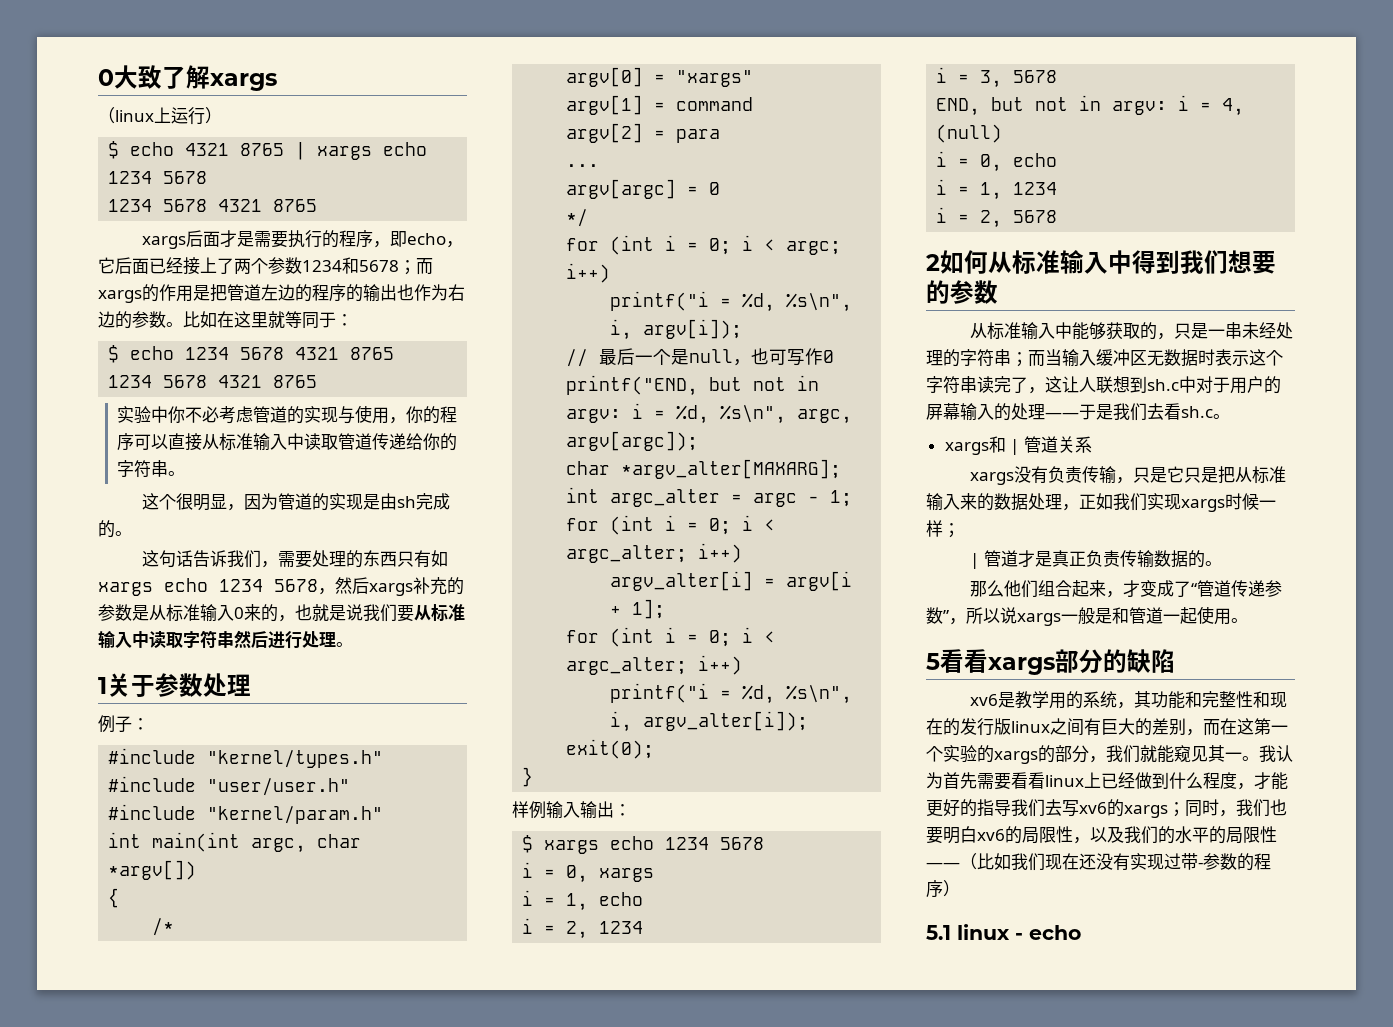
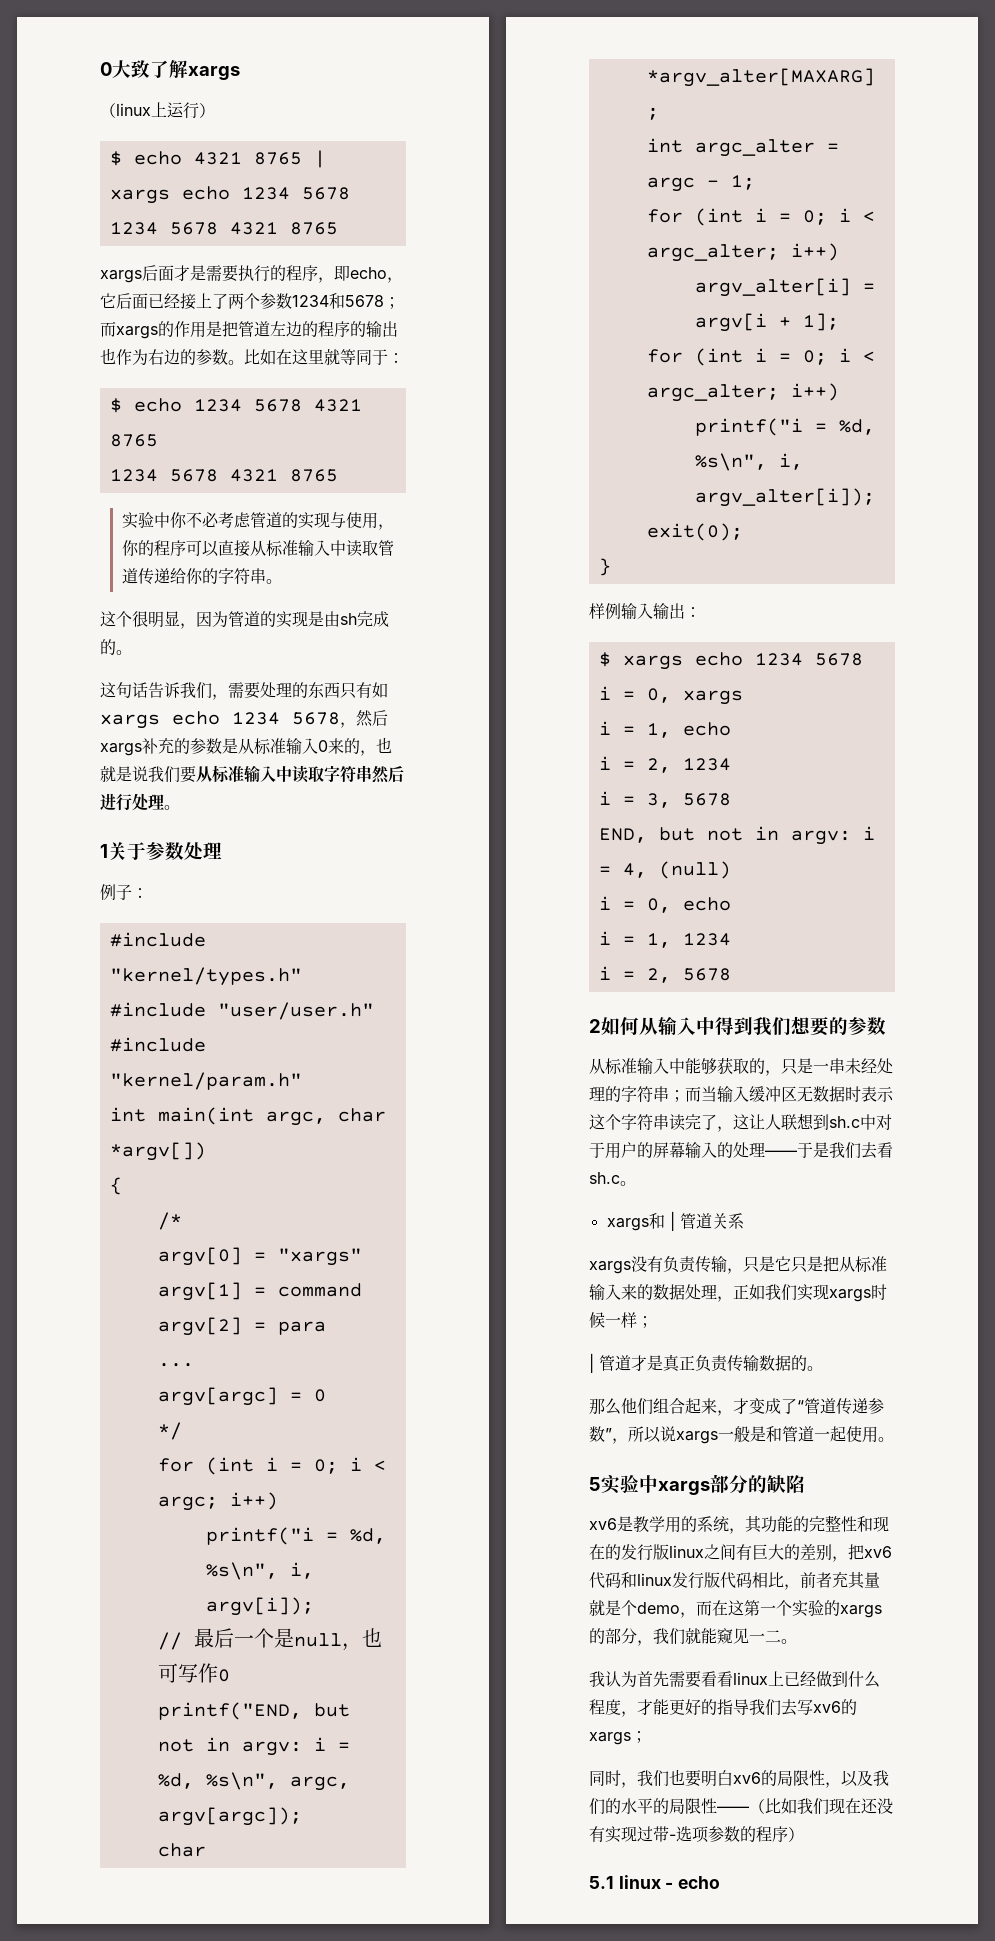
- 2如何从标准输入中得到我们想要的参数
+ 2如何从输入中得到我们想要的参数
- 5看看xargs部分的缺陷
+ 5实验中xargs部分的缺陷
- xv6是教学用的系统，其功能和完整性和现在的发行版linux之间有巨大的差别，而在这第一个实验的xargs的部分，我们就能窥见其一。我认为首先需要看看linux上已经做到什么程度，才能更好的指导我们去写xv6的xargs；同时，我们也要明白xv6的局限性，以及我们的水平的局限性——（比如我们现在还没有实现过带-参数的程序）
+ xv6是教学用的系统，其功能的完整性和现在的发行版linux之间有巨大的差别，把xv6代码和linux发行版代码相比，前者充其量就是个demo，而在这第一个实验的xargs的部分，我们就能窥见一二。
+ 我认为首先需要看看linux上已经做到什么程度，才能更好的指导我们去写xv6的xargs；
+ 同时，我们也要明白xv6的局限性，以及我们的水平的局限性——（比如我们现在还没有实现过带-选项参数的程序）

